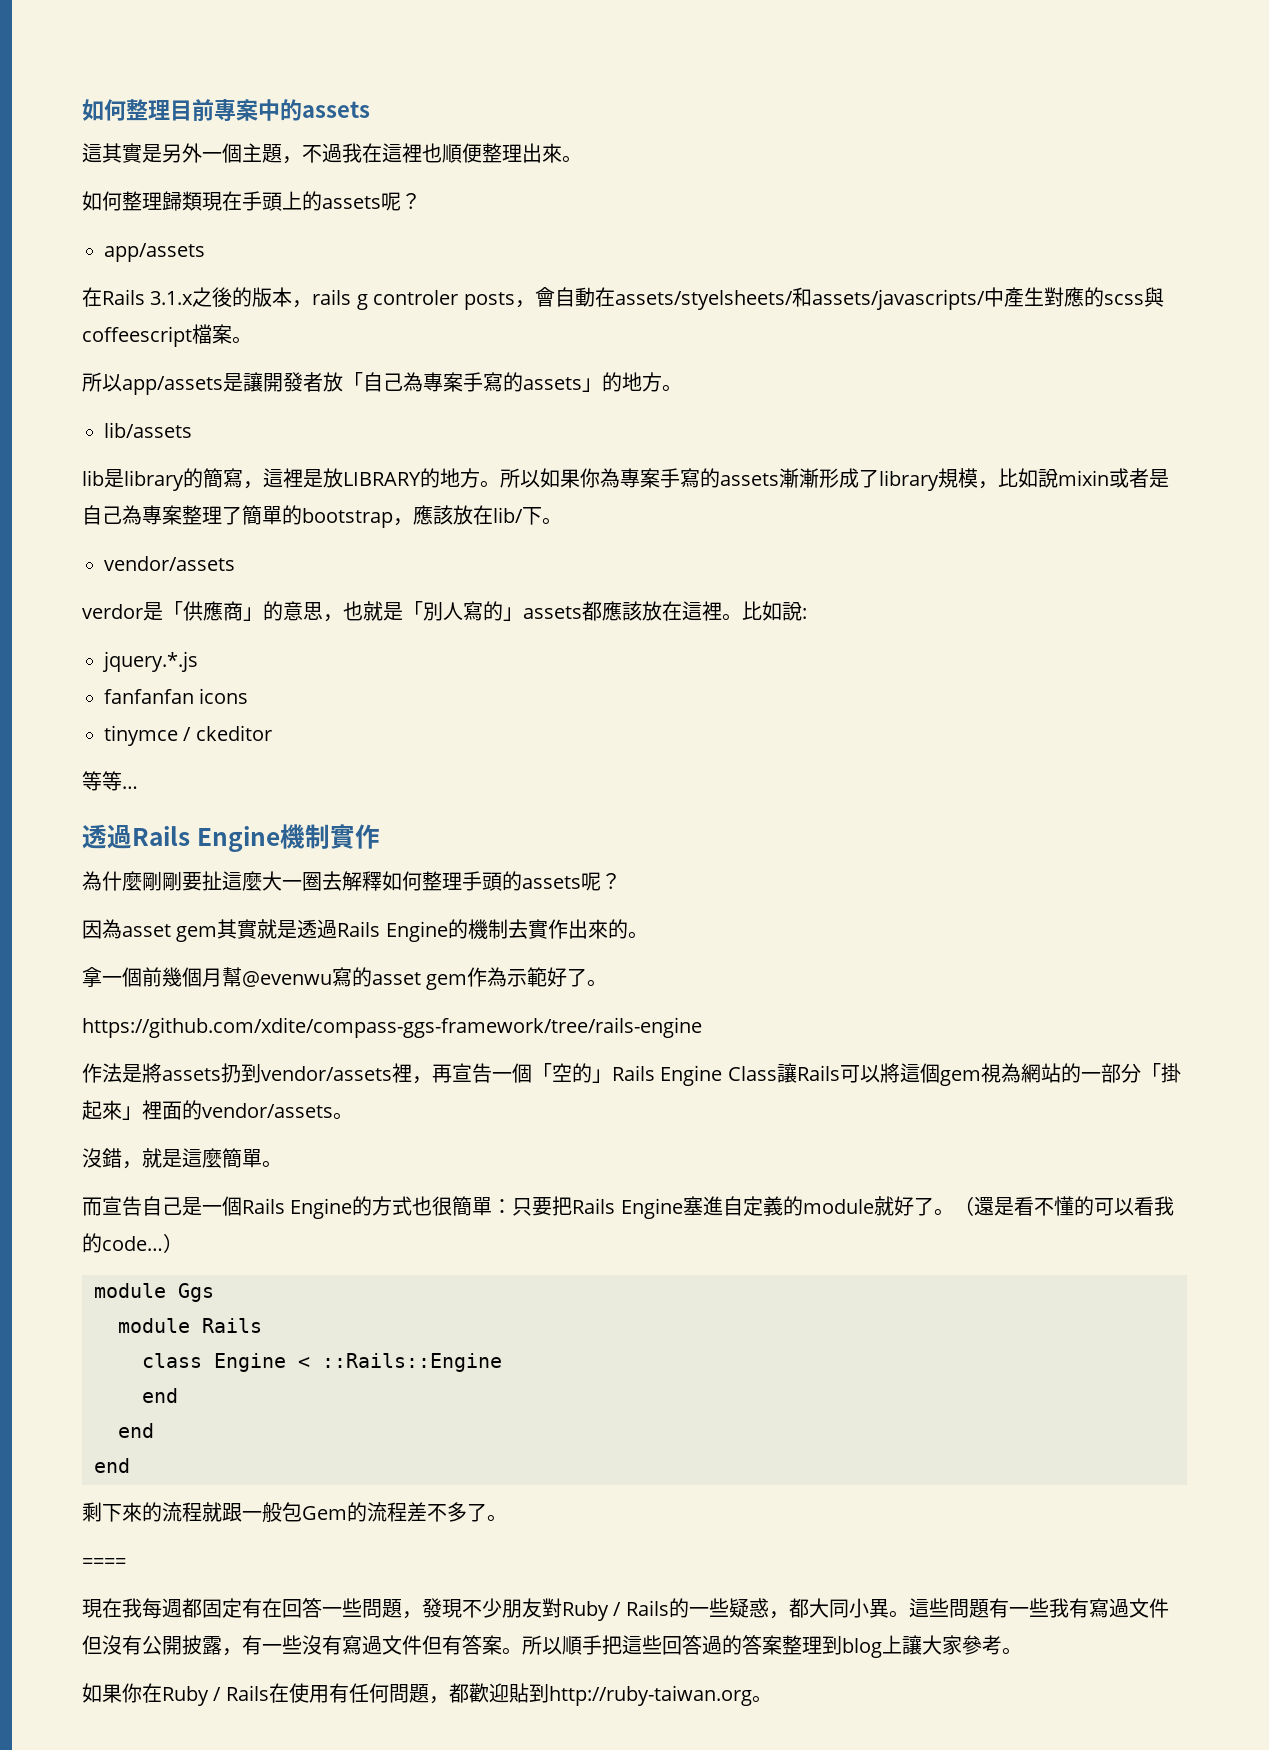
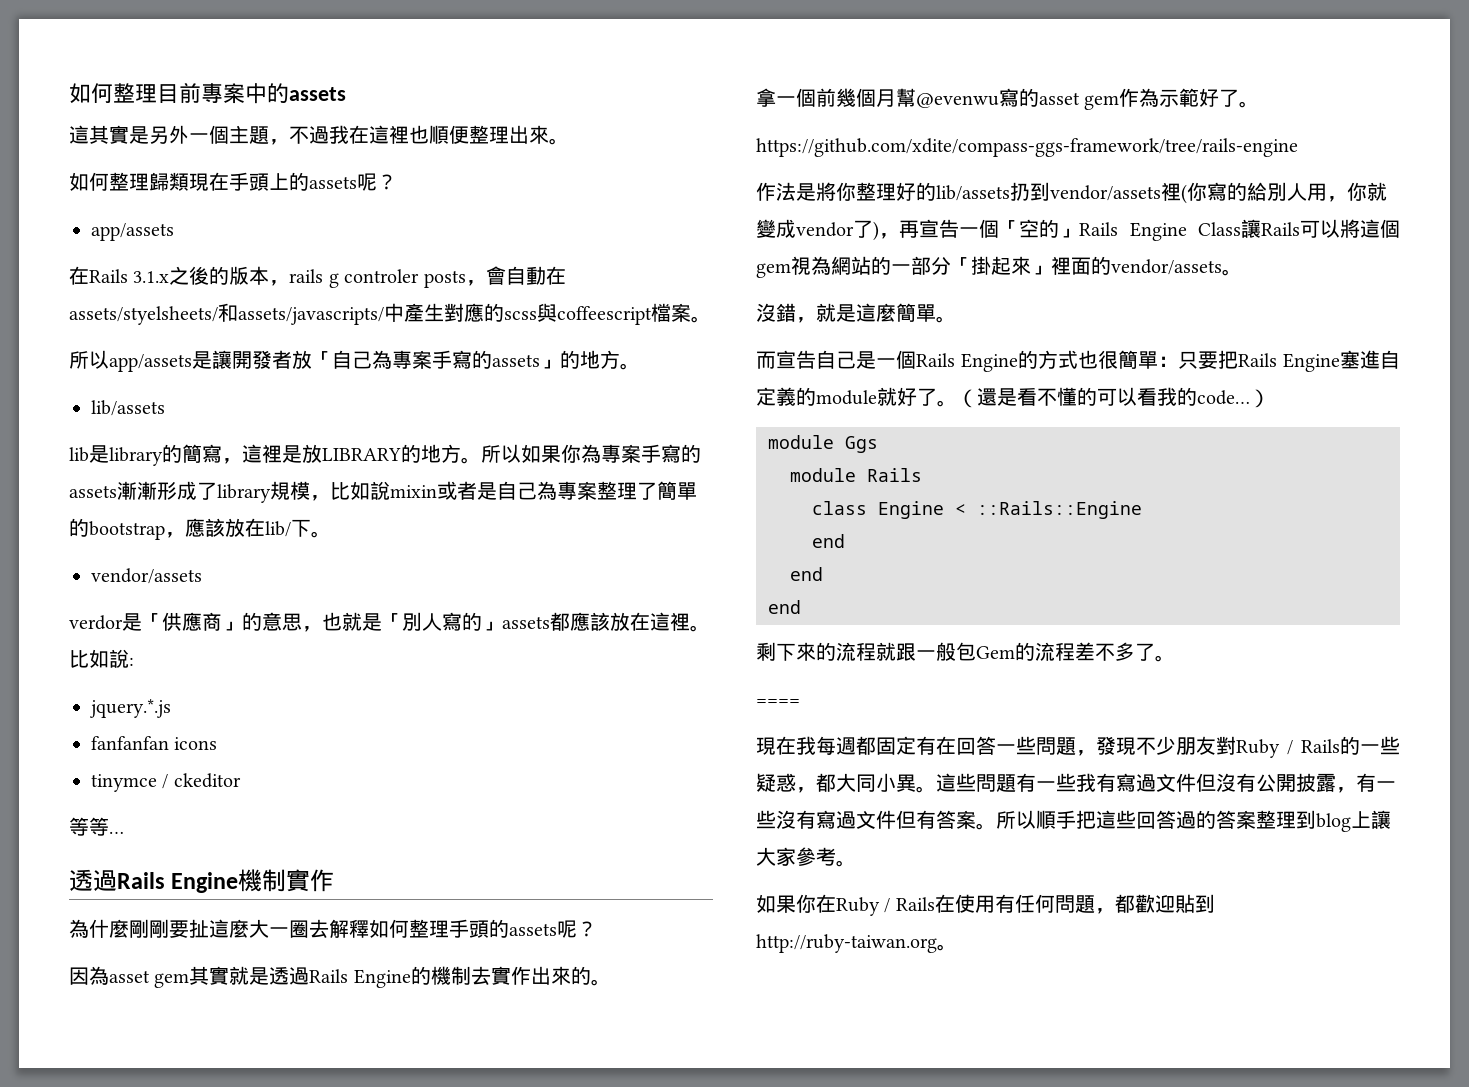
- 作法是將assets扔到vendor/assets裡，再宣告一個「空的」Rails Engine Class讓Rails可以將這個gem視為網站的一部分「掛起來」裡面的vendor/assets。
+ 作法是將你整理好的lib/assets扔到vendor/assets裡(你寫的給別人用，你就變成vendor了)，再宣告一個「空的」Rails Engine Class讓Rails可以將這個gem視為網站的一部分「掛起來」裡面的vendor/assets。

